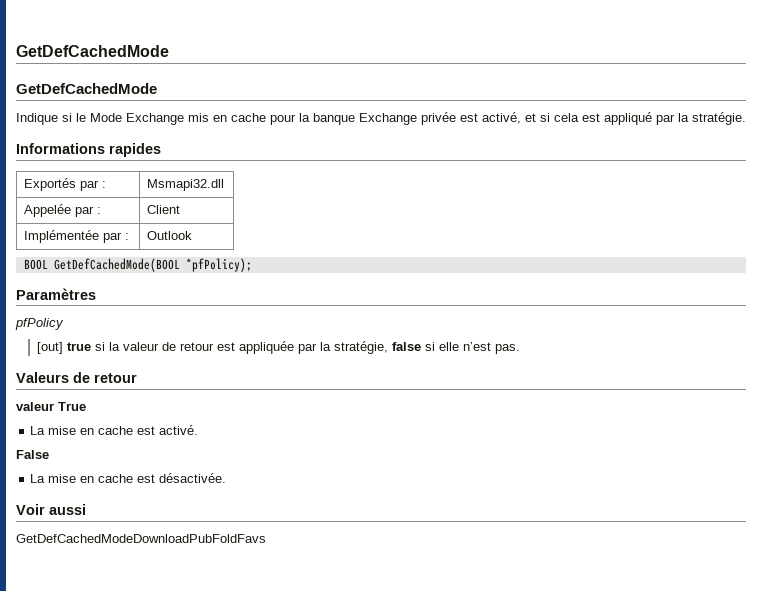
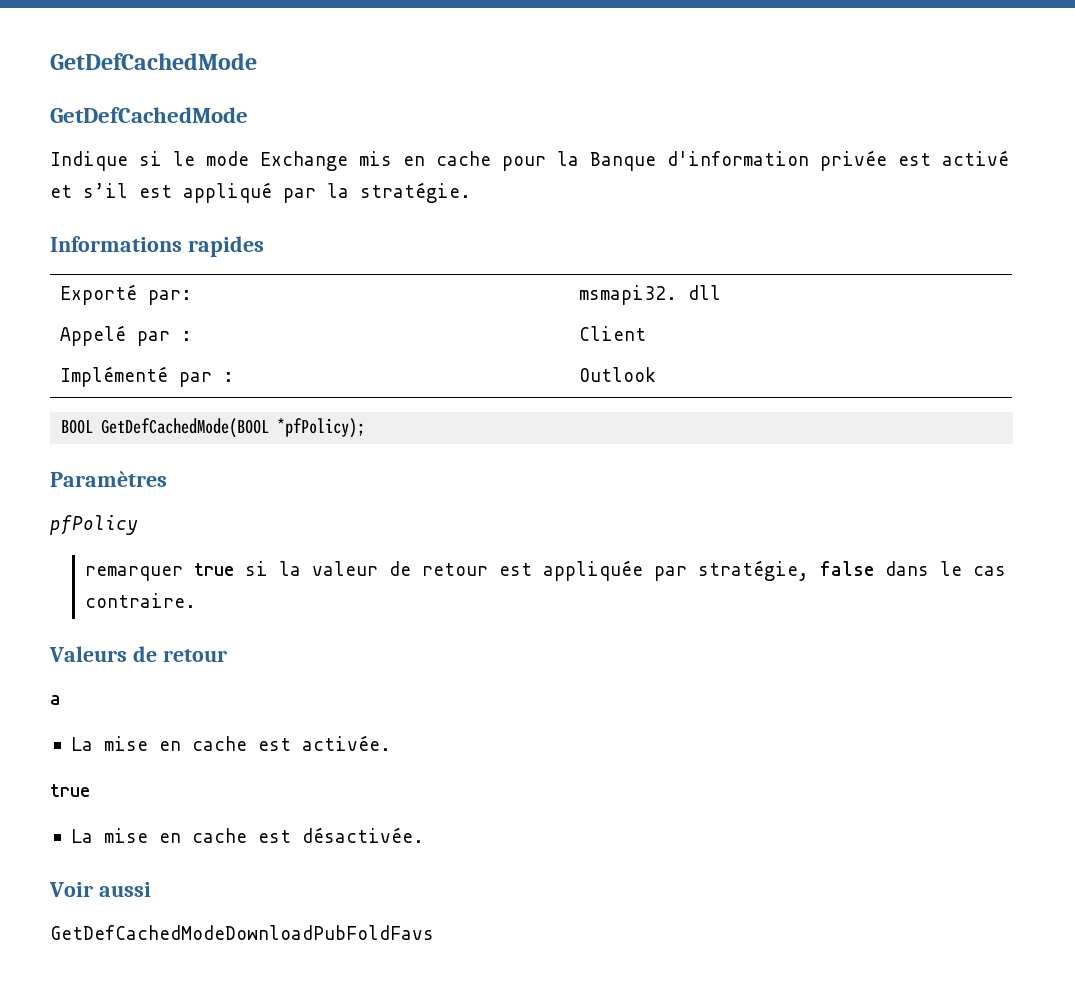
- Indique si le Mode Exchange mis en cache pour la banque Exchange privée est activé, et si cela est appliqué par la stratégie.
+ Indique si le mode Exchange mis en cache pour la Banque d'information privée est activé et s’il est appliqué par la stratégie.
- Exportés par : | Msmapi32.dll
- Appelée par : | Client
+ Exporté par: | msmapi32. dll
+ Appelé par : | Client
- Implémentée par : | Outlook
+ Implémenté par : | Outlook
- [out] true si la valeur de retour est appliquée par la stratégie, false si elle n’est pas.
+ remarquer true si la valeur de retour est appliquée par stratégie, false dans le cas contraire.
- valeur True
- La mise en cache est activé.
- False
+ a
+ La mise en cache est activée.
+ true

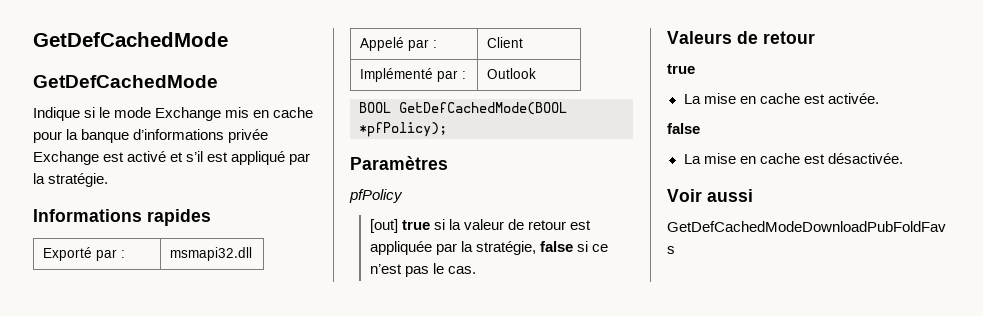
- Indique si le mode Exchange mis en cache pour la Banque d'information privée est activé et s’il est appliqué par la stratégie.
+ Indique si le mode Exchange mis en cache pour la banque d’informations privée Exchange est activé et s’il est appliqué par la stratégie.
- Exporté par: | msmapi32. dll
+ Exporté par : | msmapi32.dll
- remarquer true si la valeur de retour est appliquée par stratégie, false dans le cas contraire.
+ [out] true si la valeur de retour est appliquée par la stratégie, false si ce n’est pas le cas.
  Valeurs de retour
- a
+ true
  La mise en cache est activée.
- true
+ false

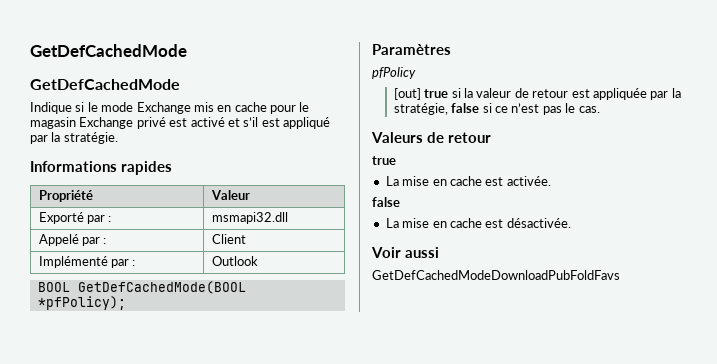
- Indique si le mode Exchange mis en cache pour la banque d’informations privée Exchange est activé et s’il est appliqué par la stratégie.
+ Indique si le mode Exchange mis en cache pour le magasin Exchange privé est activé et s’il est appliqué par la stratégie.
+ Propriété | Valeur

